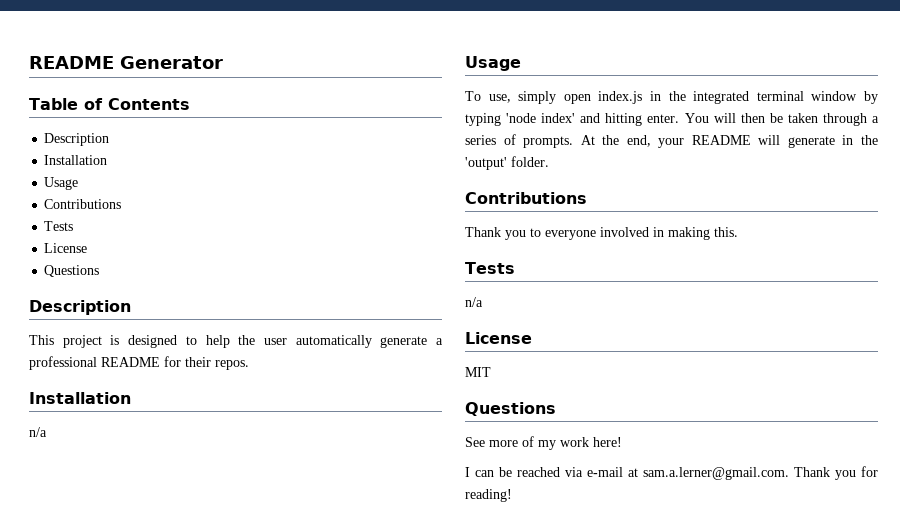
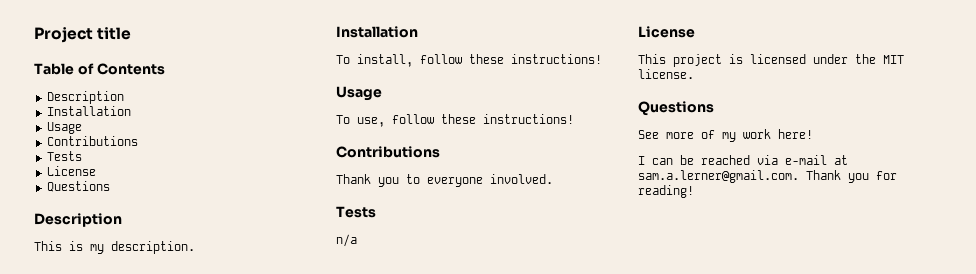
- README Generator
+ Project title
- This project is designed to help the user automatically generate a professional README for their repos.
+ This is my description.
  Installation
- n/a
+ To install, follow these instructions!
  Usage
- To use, simply open index.js in the integrated terminal window by typing 'node index' and hitting enter. You will then be taken through a series of prompts. At the end, your README will generate in the 'output' folder.
+ To use, follow these instructions!
- Thank you to everyone involved in making this.
+ Thank you to everyone involved.
- MIT
+ This project is licensed under the MIT license.

